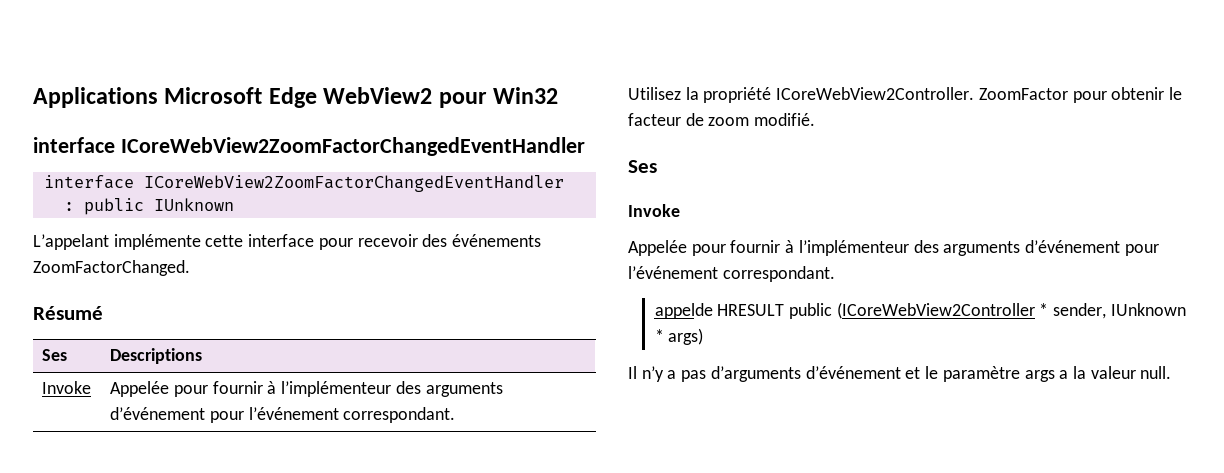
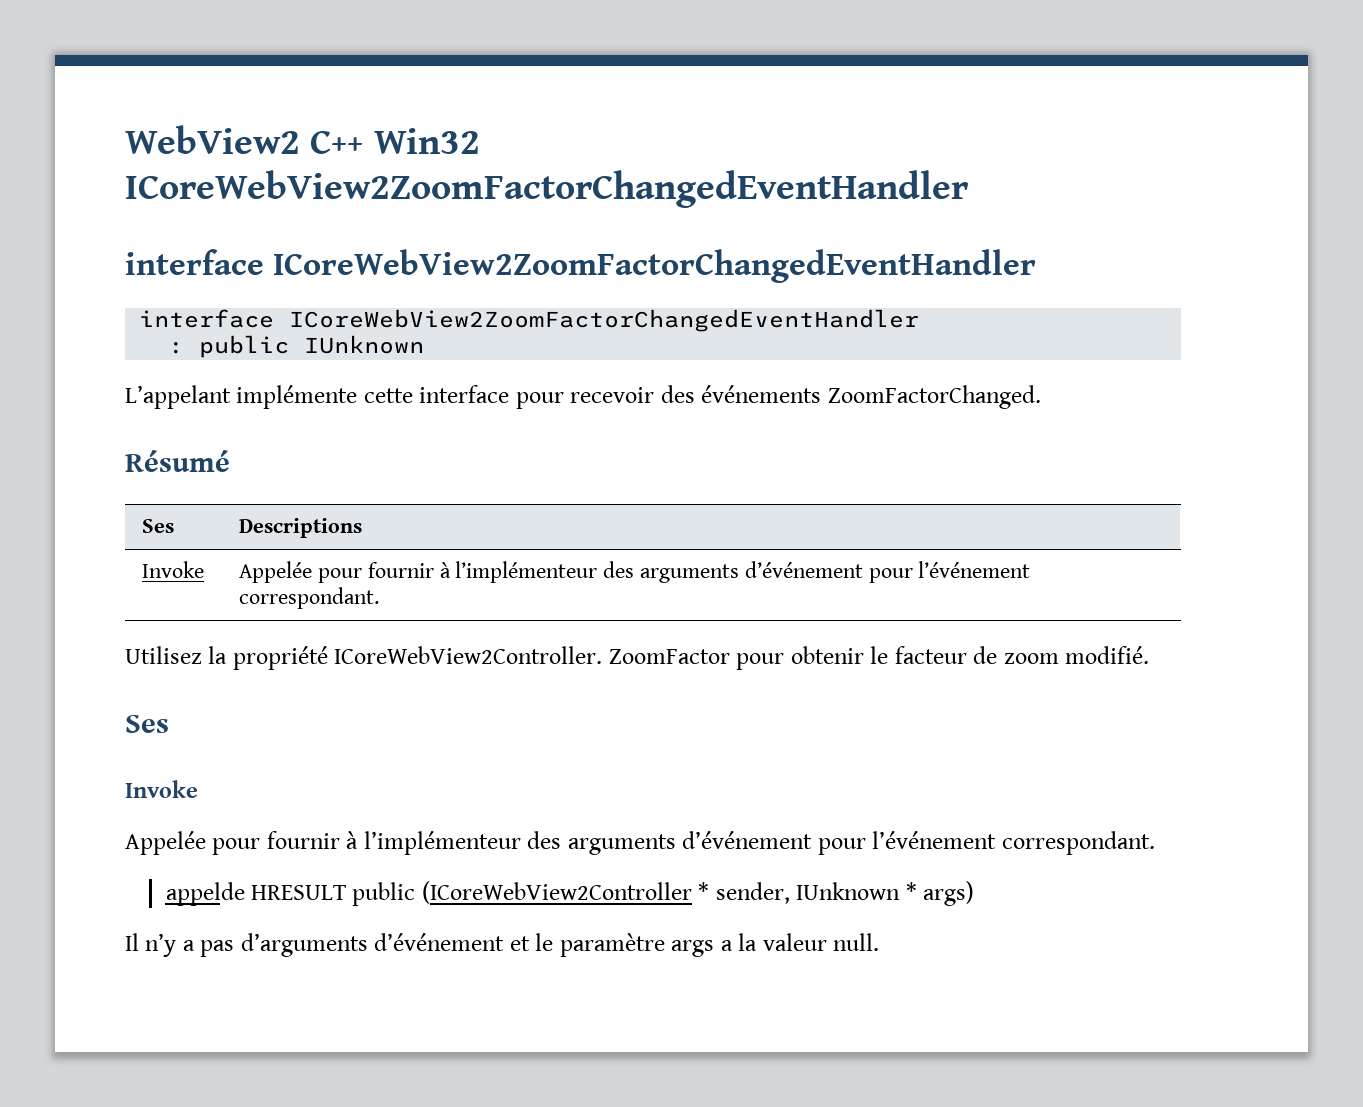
- Applications Microsoft Edge WebView2 pour Win32
+ WebView2 C++ Win32 ICoreWebView2ZoomFactorChangedEventHandler

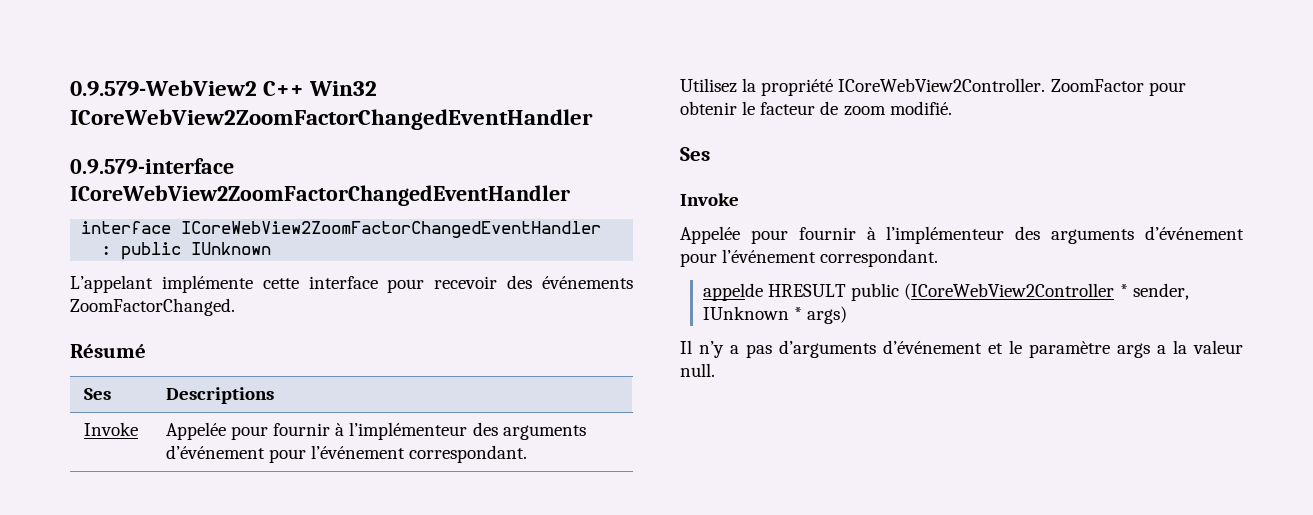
- WebView2 C++ Win32 ICoreWebView2ZoomFactorChangedEventHandler
- interface ICoreWebView2ZoomFactorChangedEventHandler
+ 0.9.579-WebView2 C++ Win32 ICoreWebView2ZoomFactorChangedEventHandler
+ 0.9.579-interface ICoreWebView2ZoomFactorChangedEventHandler

